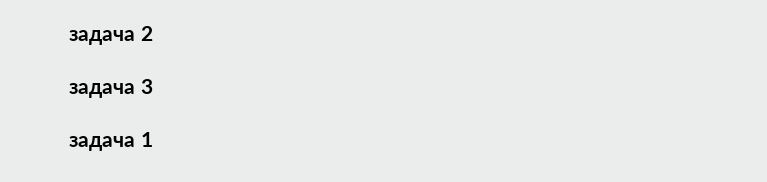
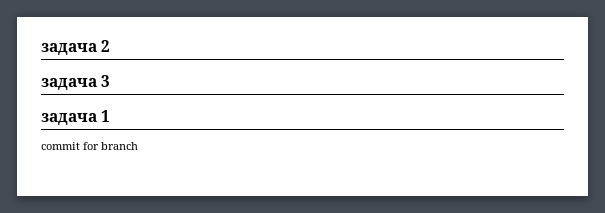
+ commit for branch

